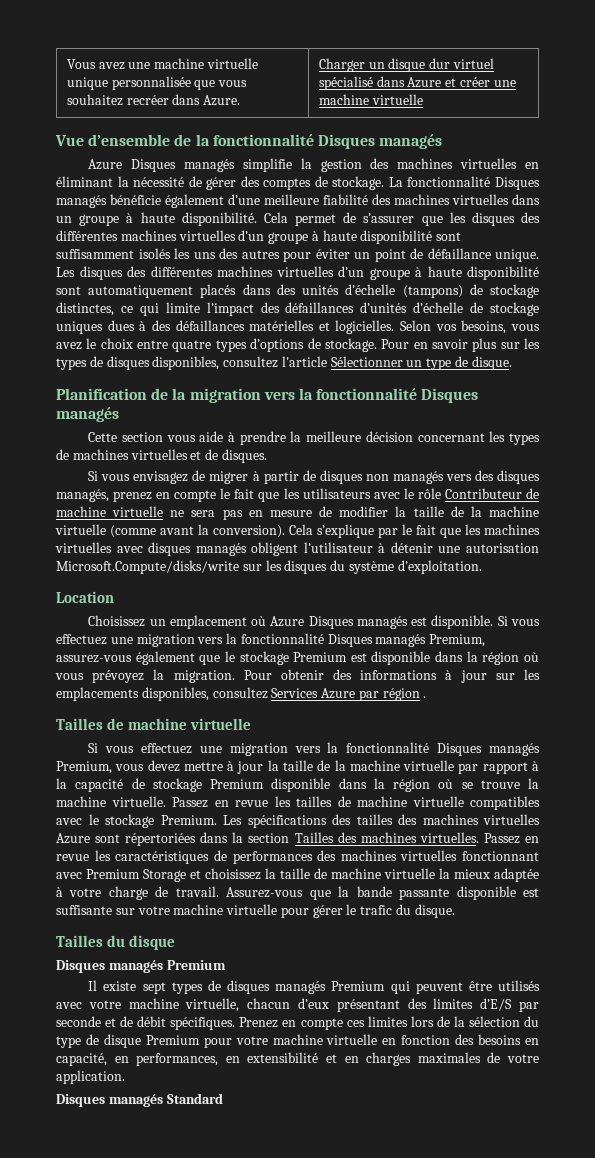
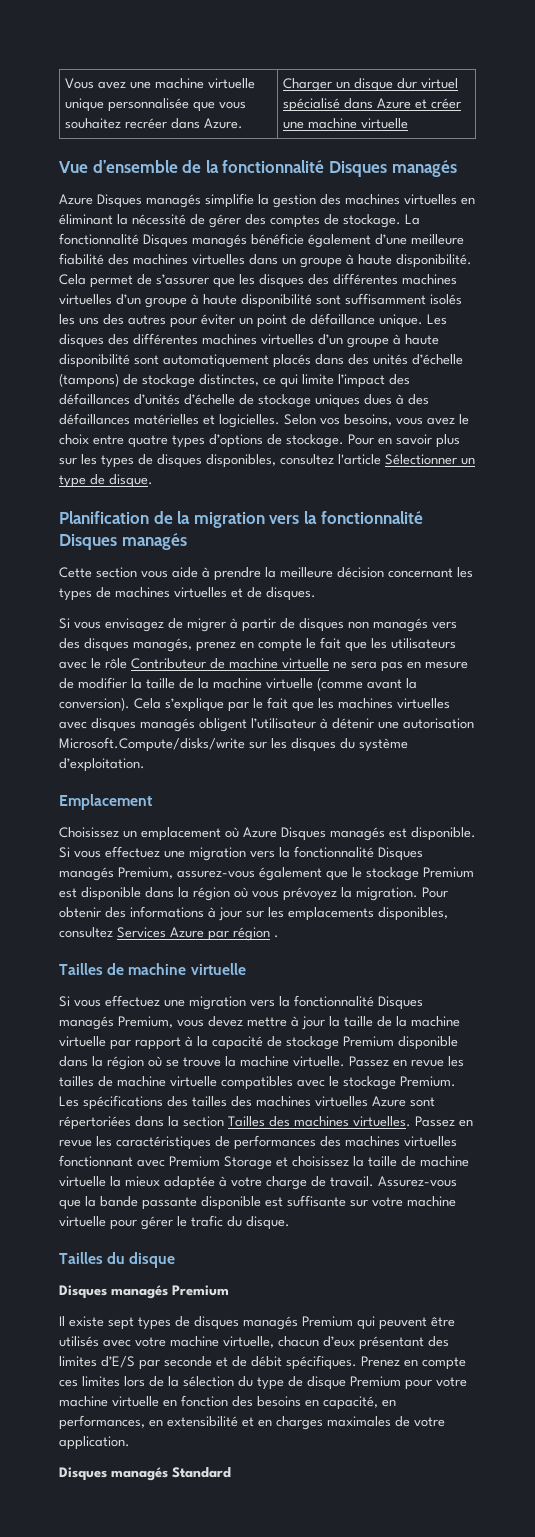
- Location
+ Emplacement

